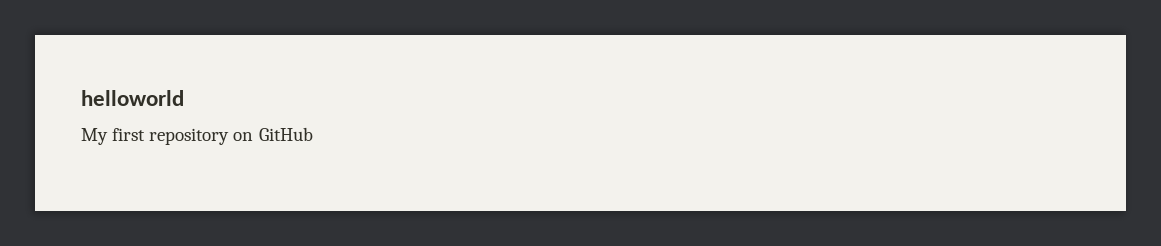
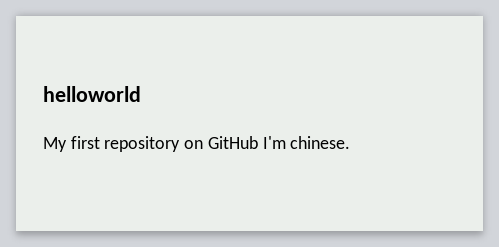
- My first repository on GitHub
+ My first repository on GitHub I'm chinese.

